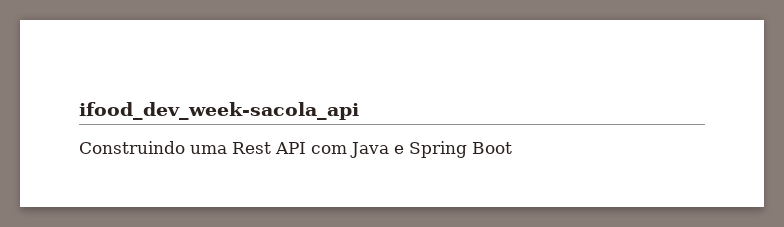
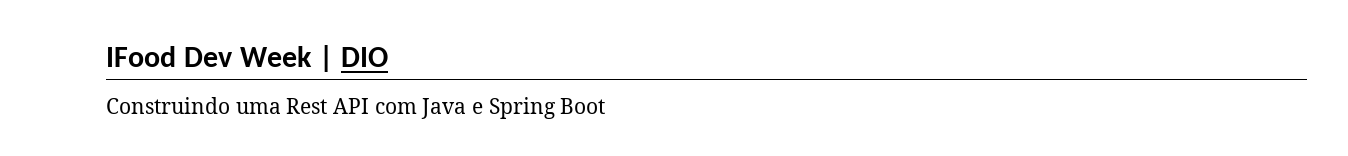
- ifood_dev_week-sacola_api
+ IFood Dev Week | DIO

